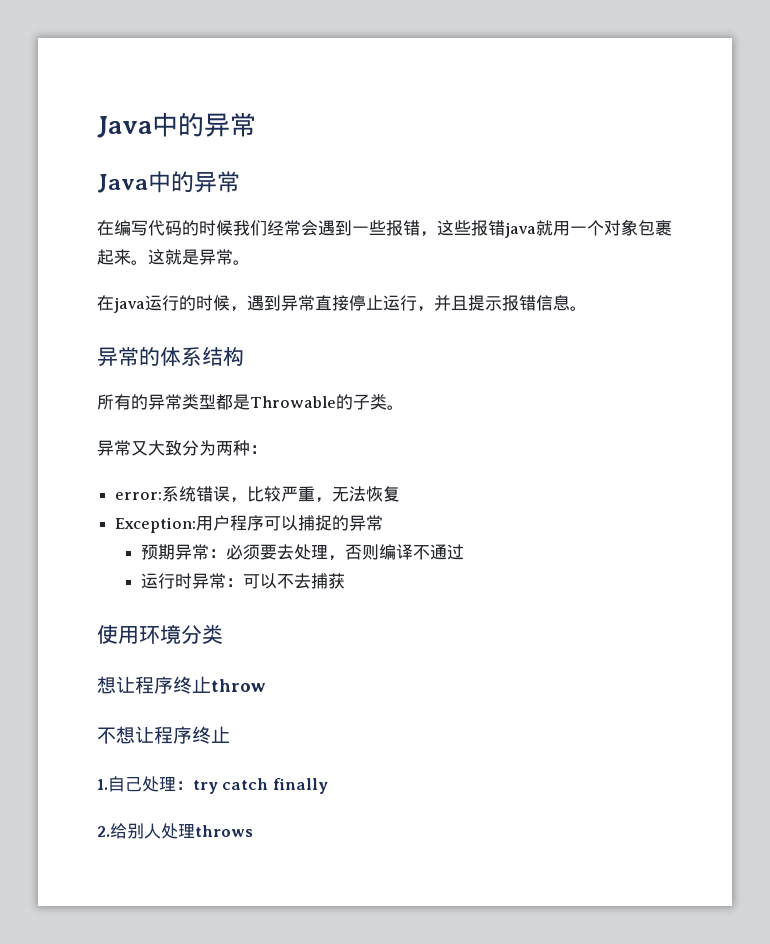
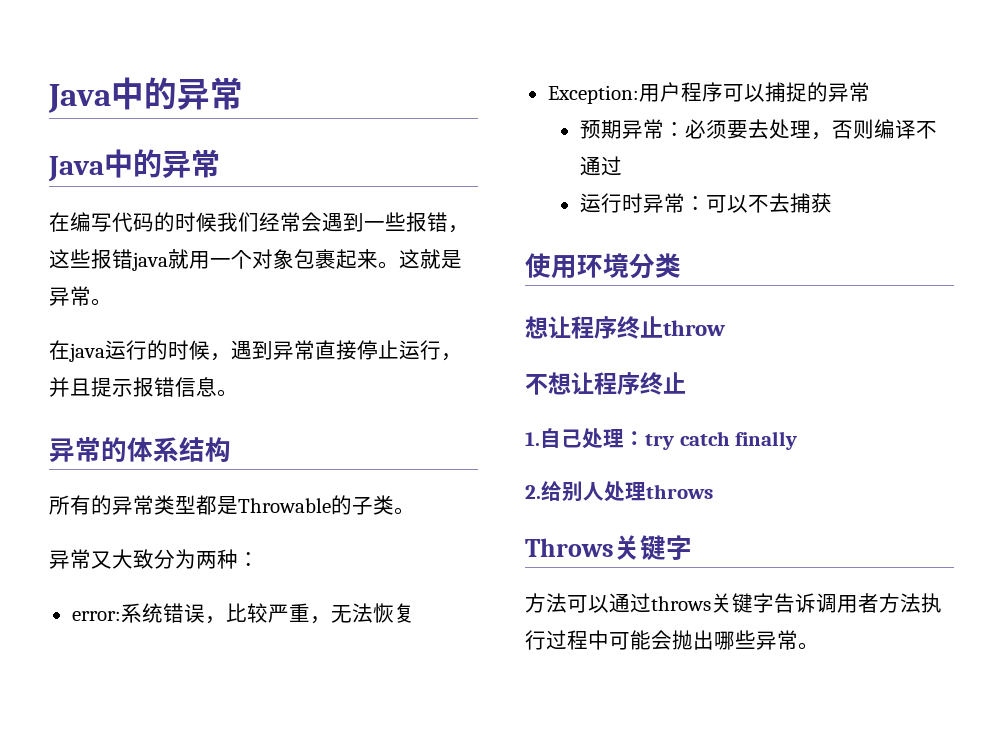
+ Throws关键字
+ 方法可以通过throws关键字告诉调用者方法执行过程中可能会抛出哪些异常。

